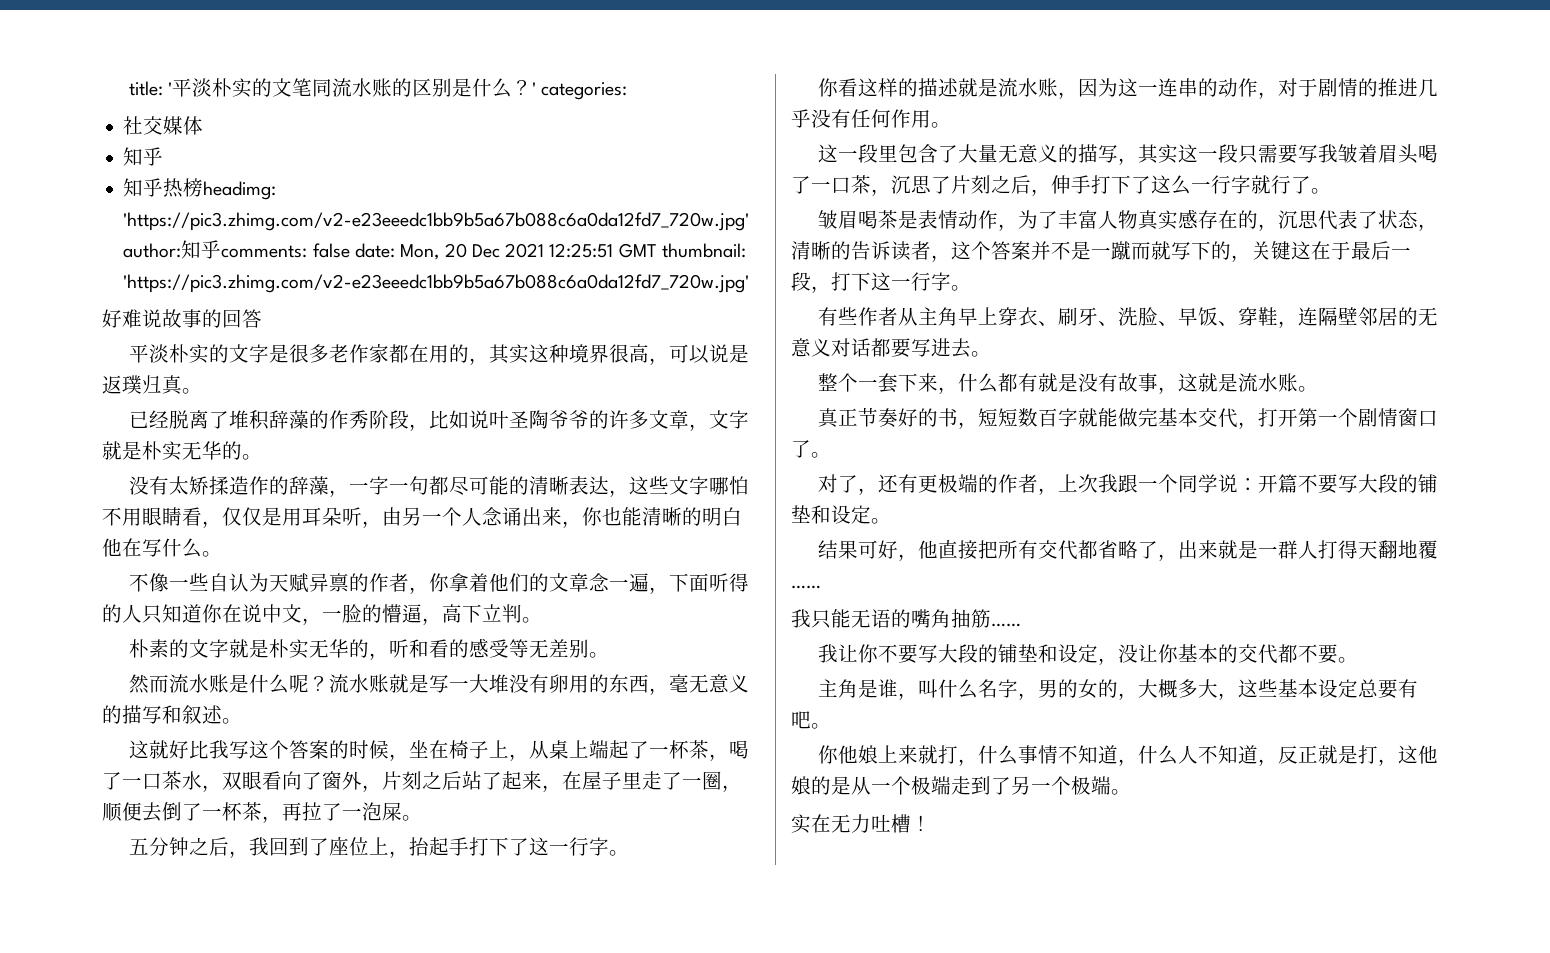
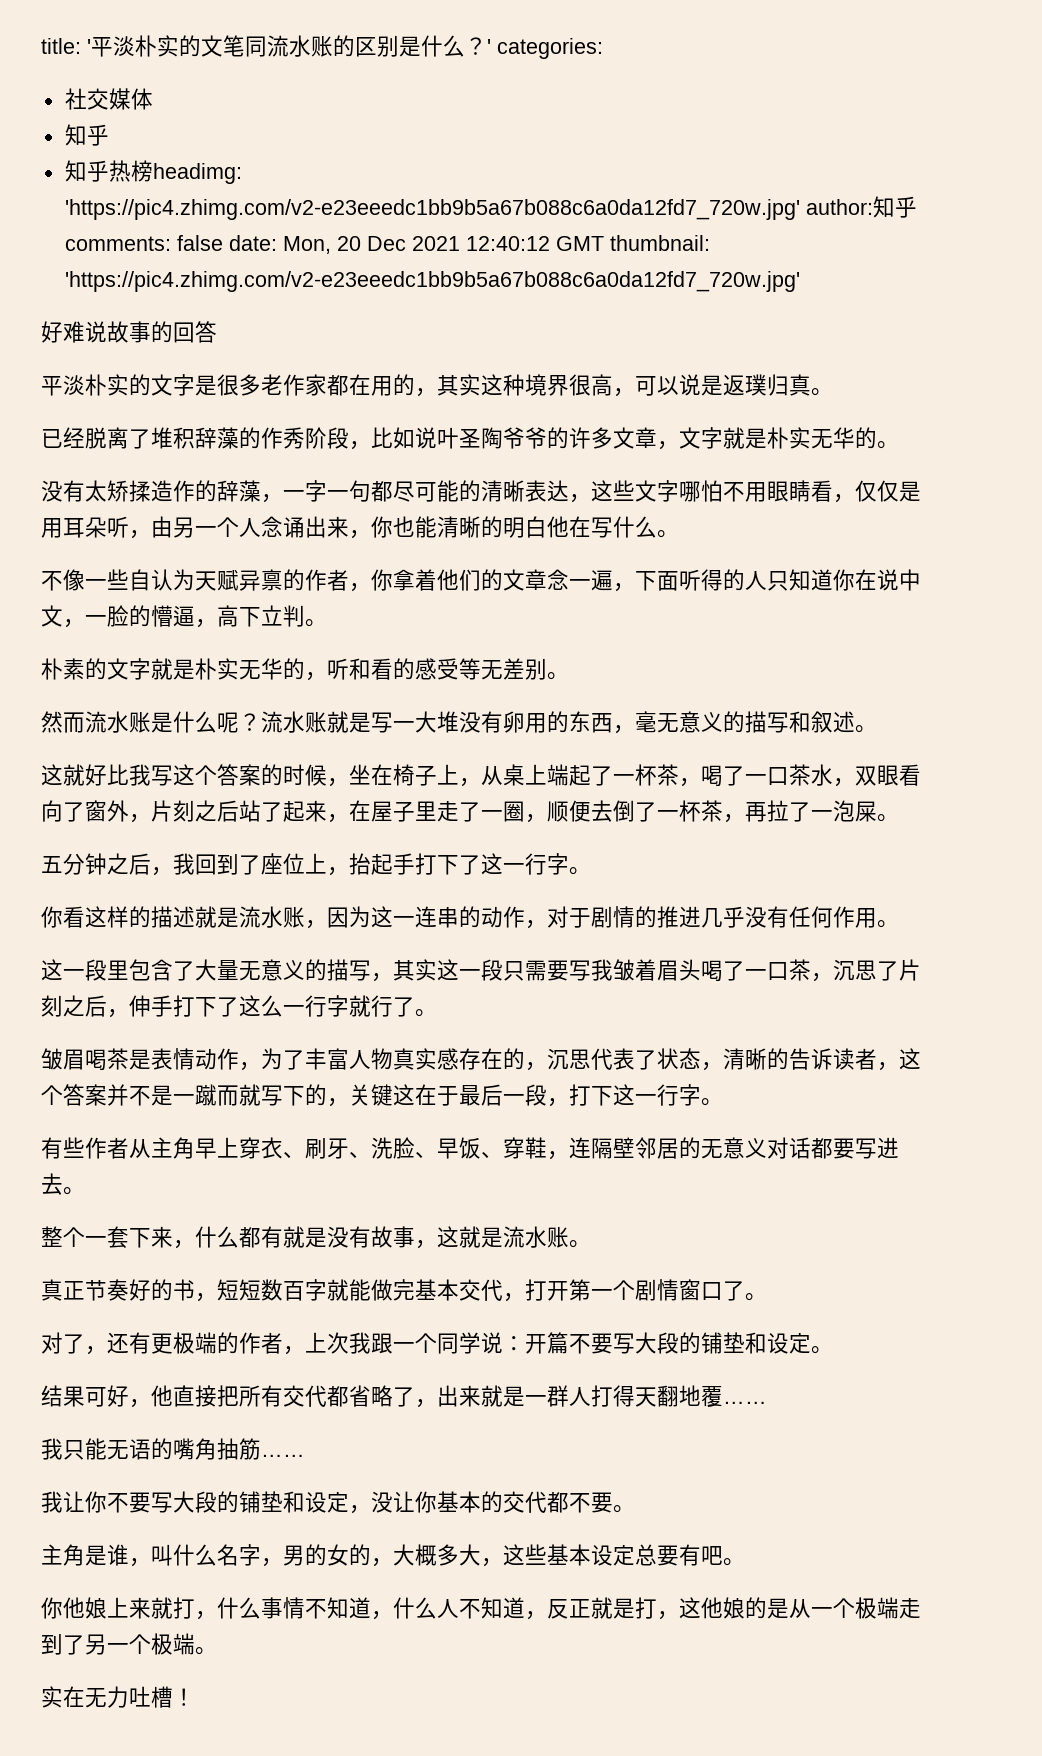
- 知乎热榜headimg: 'https://pic3.zhimg.com/v2-e23eeedc1bb9b5a67b088c6a0da12fd7_720w.jpg' author:知乎comments: false date: Mon, 20 Dec 2021 12:25:51 GMT thumbnail: 'https://pic3.zhimg.com/v2-e23eeedc1bb9b5a67b088c6a0da12fd7_720w.jpg'
+ 知乎热榜headimg: 'https://pic4.zhimg.com/v2-e23eeedc1bb9b5a67b088c6a0da12fd7_720w.jpg' author:知乎comments: false date: Mon, 20 Dec 2021 12:40:12 GMT thumbnail: 'https://pic4.zhimg.com/v2-e23eeedc1bb9b5a67b088c6a0da12fd7_720w.jpg'

